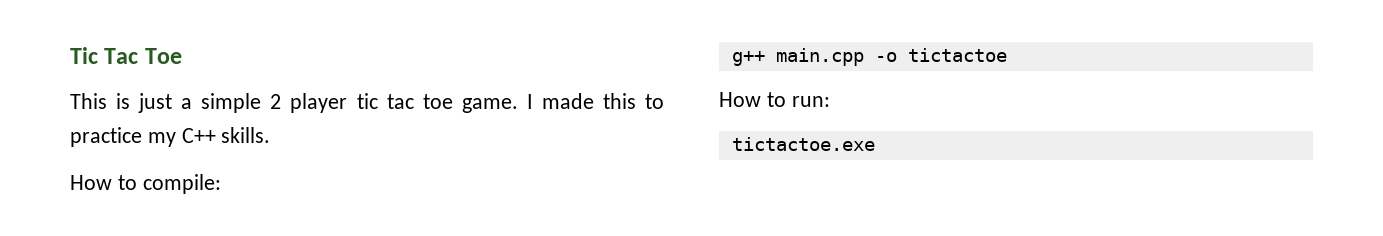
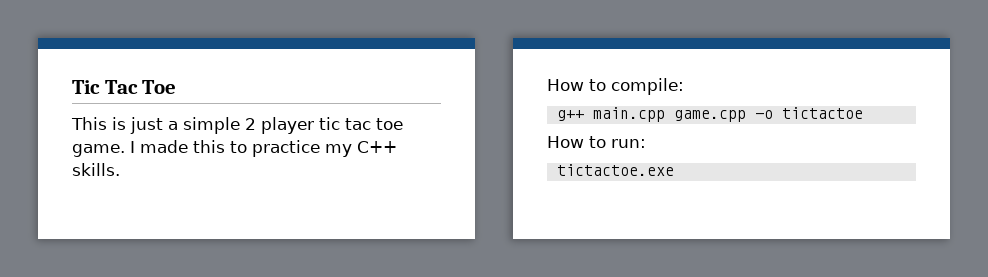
- g++ main.cpp -o tictactoe
+ g++ main.cpp game.cpp -o tictactoe

